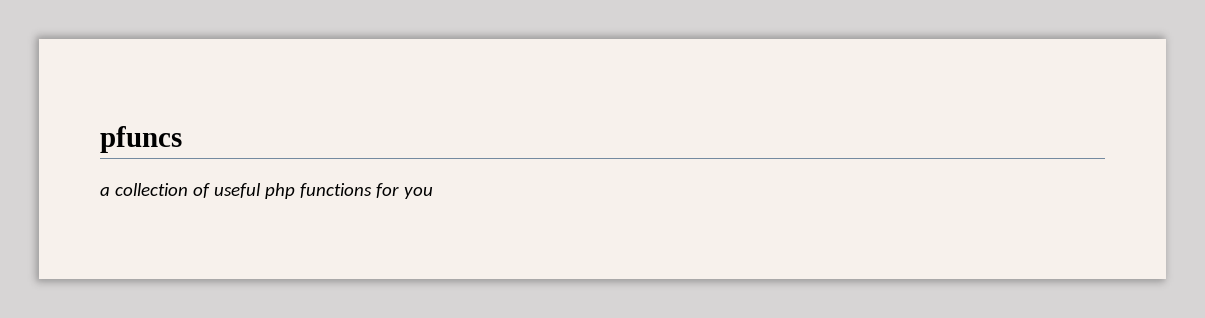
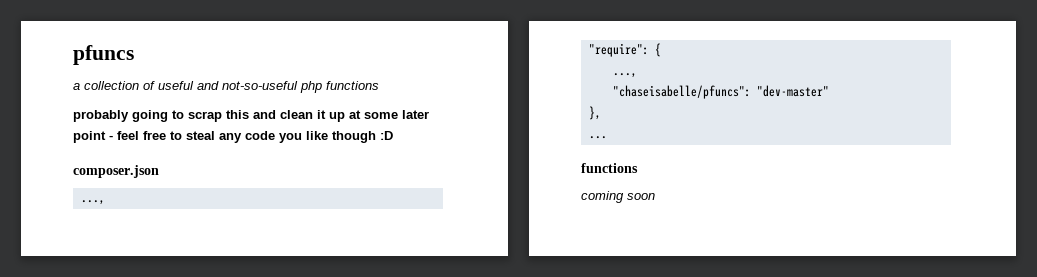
- a collection of useful php functions for you
+ a collection of useful and not-so-useful php functions
+ probably going to scrap this and clean it up at some later point - feel free to steal any code you like though :D
+ composer.json
+ ...,
+ "require": {
+ ...,
+ "chaseisabelle/pfuncs": "dev-master"
+ },
+ ...
+ functions
+ coming soon

